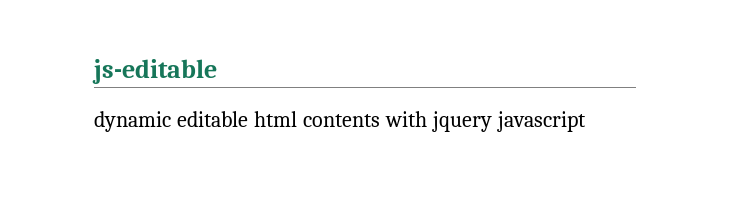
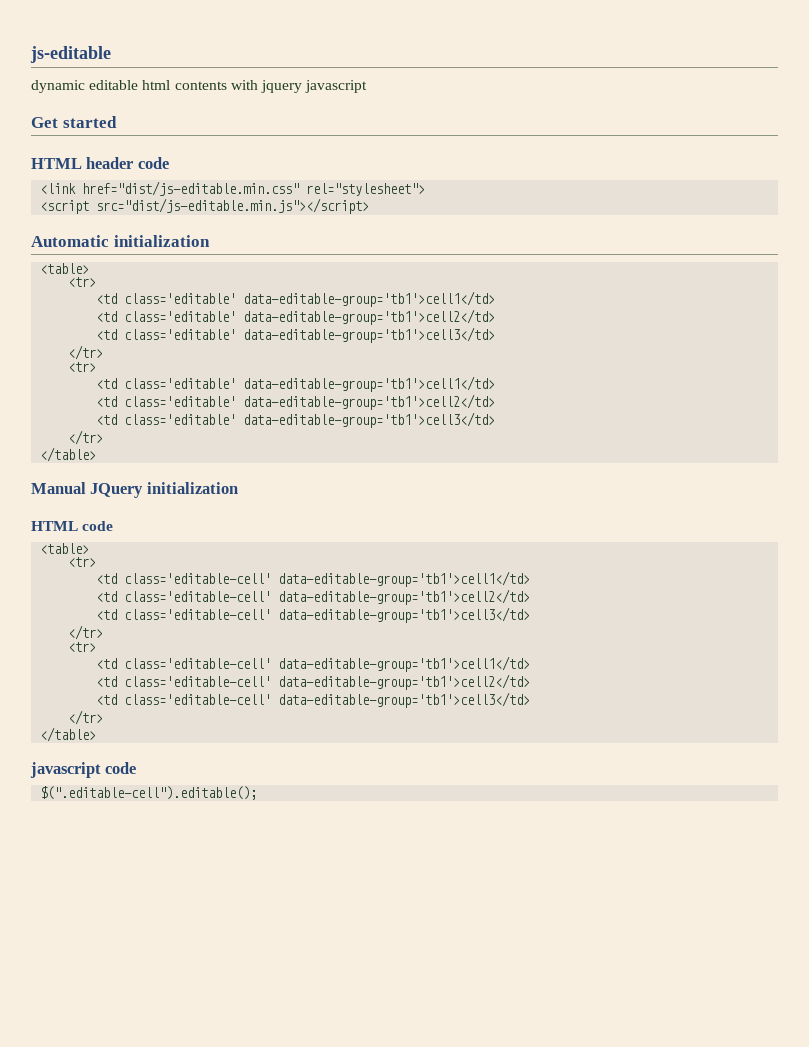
+ Get started
+ HTML header code
+ <link href="dist/js-editable.min.css" rel="stylesheet">
+ <script src="dist/js-editable.min.js"></script>
+ Automatic initialization
+ <table>
+ <tr>
+ <td class='editable' data-editable-group='tb1'>cell1</td>
+ <td class='editable' data-editable-group='tb1'>cell2</td>
+ <td class='editable' data-editable-group='tb1'>cell3</td>
+ </tr>
+ <tr>
+ <td class='editable' data-editable-group='tb1'>cell1</td>
+ <td class='editable' data-editable-group='tb1'>cell2</td>
+ <td class='editable' data-editable-group='tb1'>cell3</td>
+ </tr>
+ </table>
+ Manual JQuery initialization
+ HTML code
+ <table>
+ <tr>
+ <td class='editable-cell' data-editable-group='tb1'>cell1</td>
+ <td class='editable-cell' data-editable-group='tb1'>cell2</td>
+ <td class='editable-cell' data-editable-group='tb1'>cell3</td>
+ </tr>
+ <tr>
+ <td class='editable-cell' data-editable-group='tb1'>cell1</td>
+ <td class='editable-cell' data-editable-group='tb1'>cell2</td>
+ <td class='editable-cell' data-editable-group='tb1'>cell3</td>
+ </tr>
+ </table>
+ javascript code
+ $(".editable-cell").editable();

